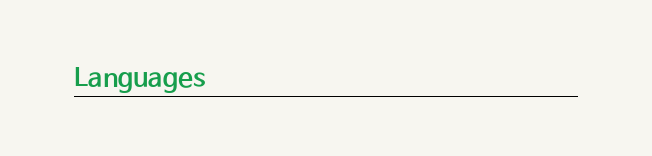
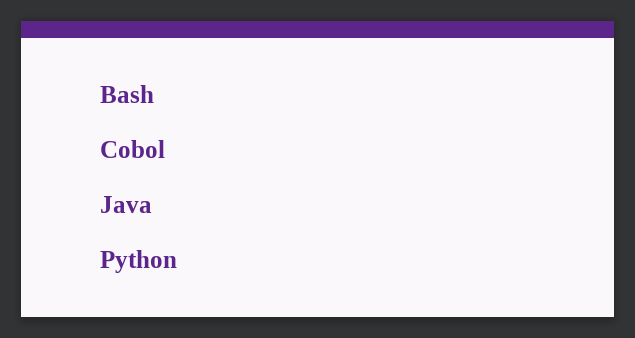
- Languages
+ Bash
+ Cobol
+ Java
+ Python

